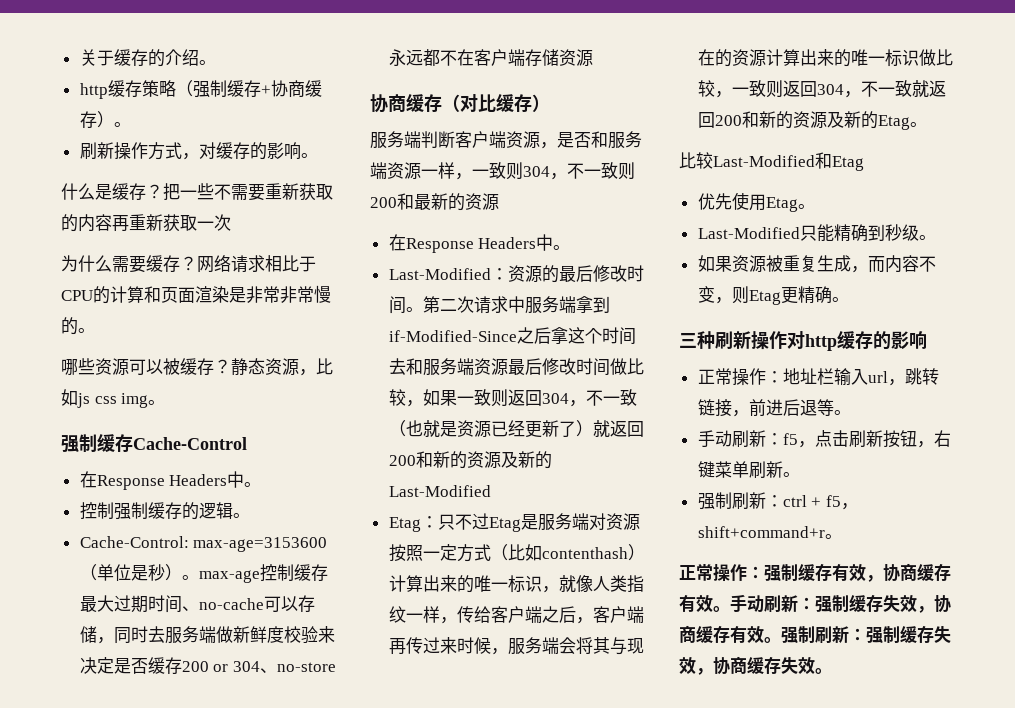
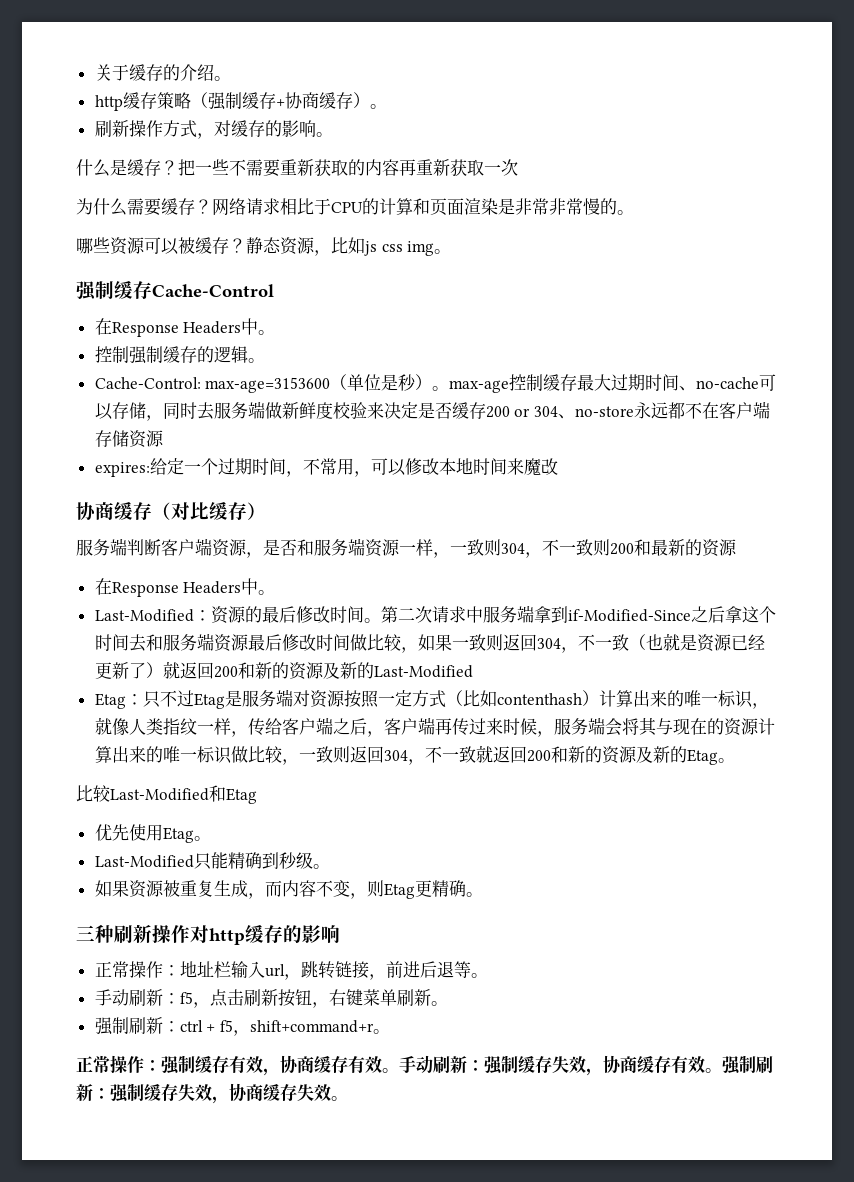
+ expires:给定一个过期时间，不常用，可以修改本地时间来魔改

